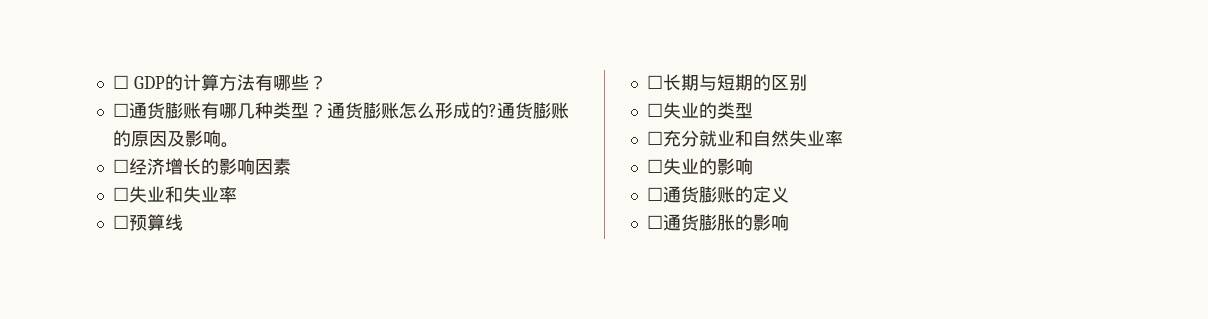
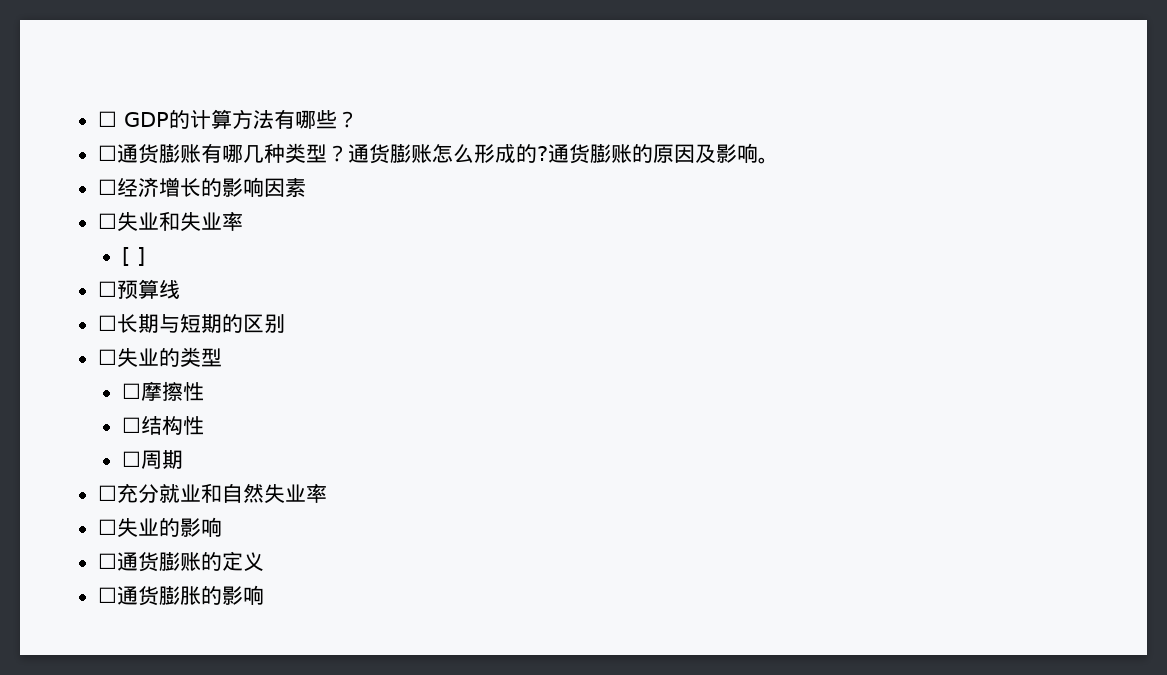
+ [ ]
+ ☐摩擦性
+ ☐结构性
+ ☐周期

